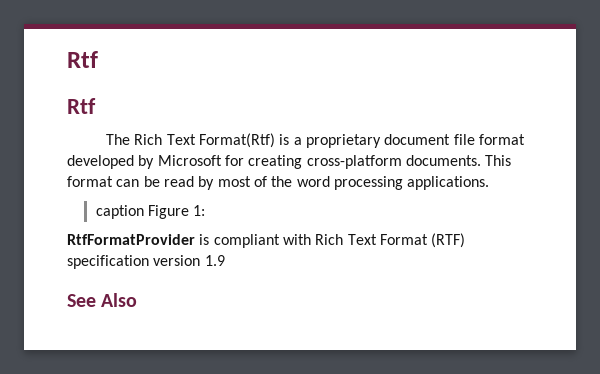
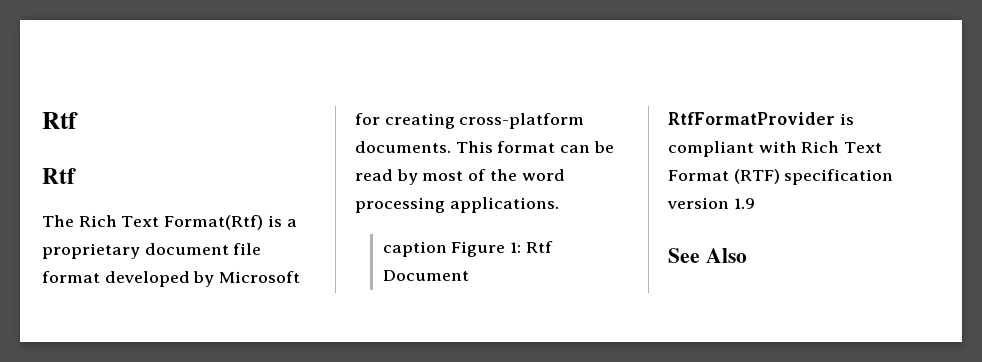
- caption Figure 1:
+ caption Figure 1: Rtf Document

